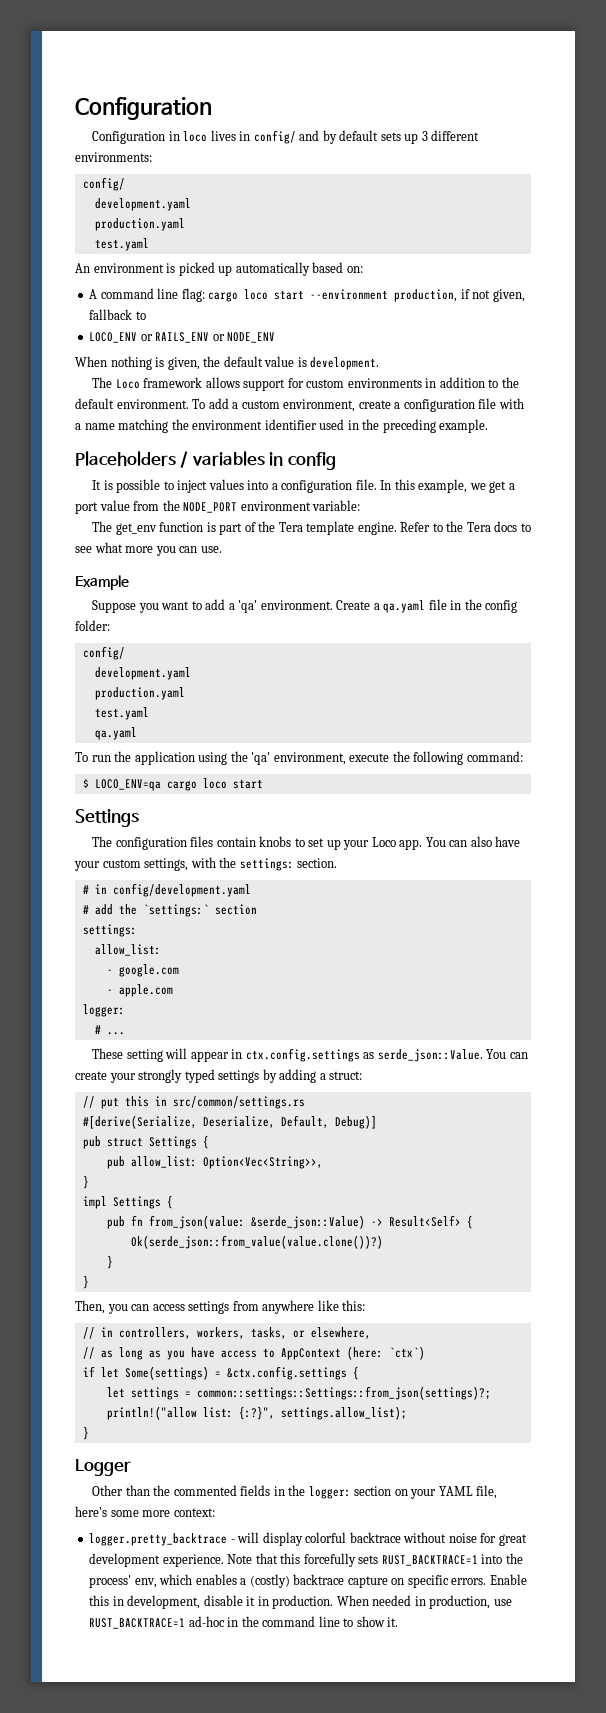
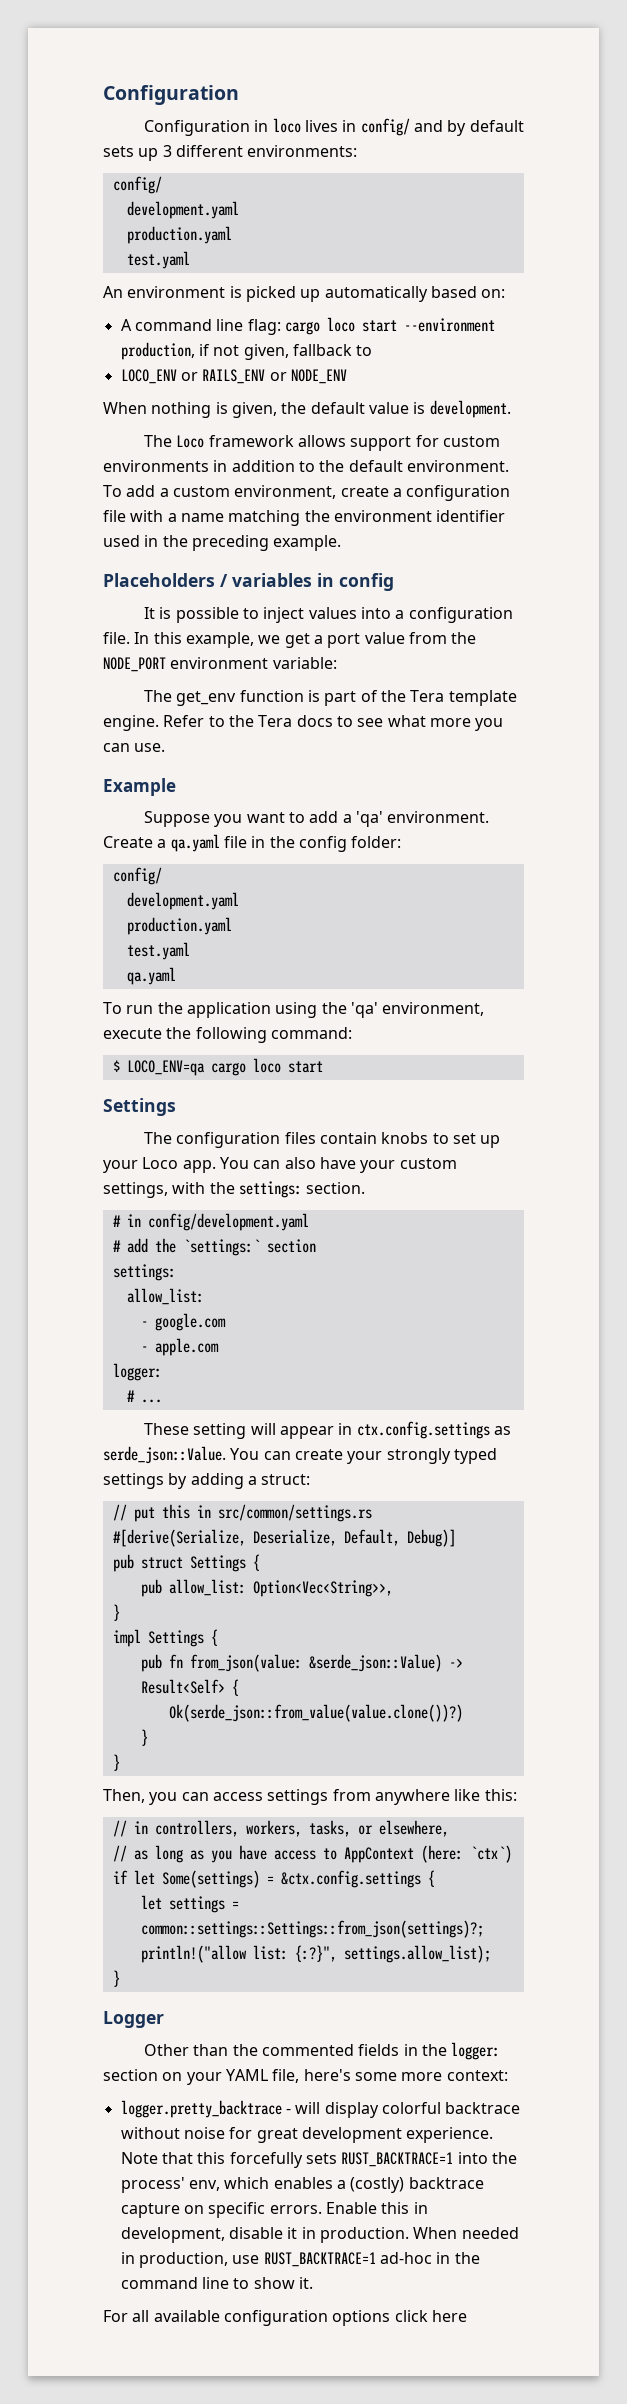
+ For all available configuration options click here

